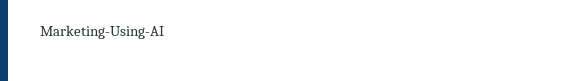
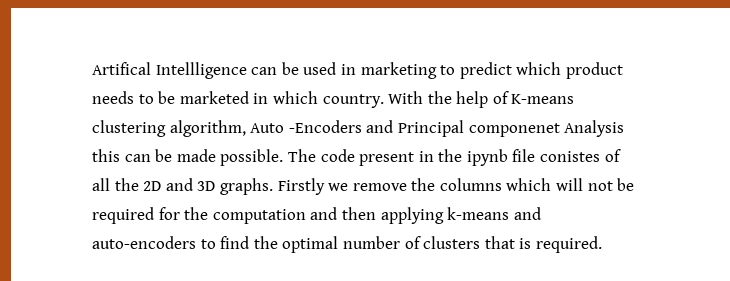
- Marketing-Using-AI
+ Artifical Intellligence can be used in marketing to predict which product needs to be marketed in which country. With the help of K-means clustering algorithm, Auto -Encoders and Principal componenet Analysis this can be made possible. The code present in the ipynb file conistes of all the 2D and 3D graphs. Firstly we remove the columns which will not be required for the computation and then applying k-means and auto-encoders to find the optimal number of clusters that is required.

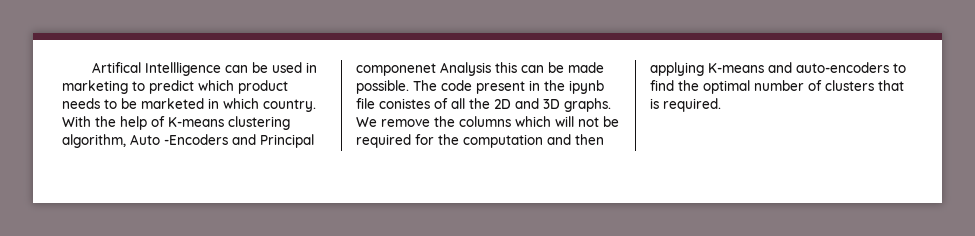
- Firstly we remove the columns which will not be required for the computation and then applying k-means and auto-encoders to find the optimal number of clusters that is required.
+ We remove the columns which will not be required for the computation and then applying K-means and auto-encoders to find the optimal number of clusters that is required.

